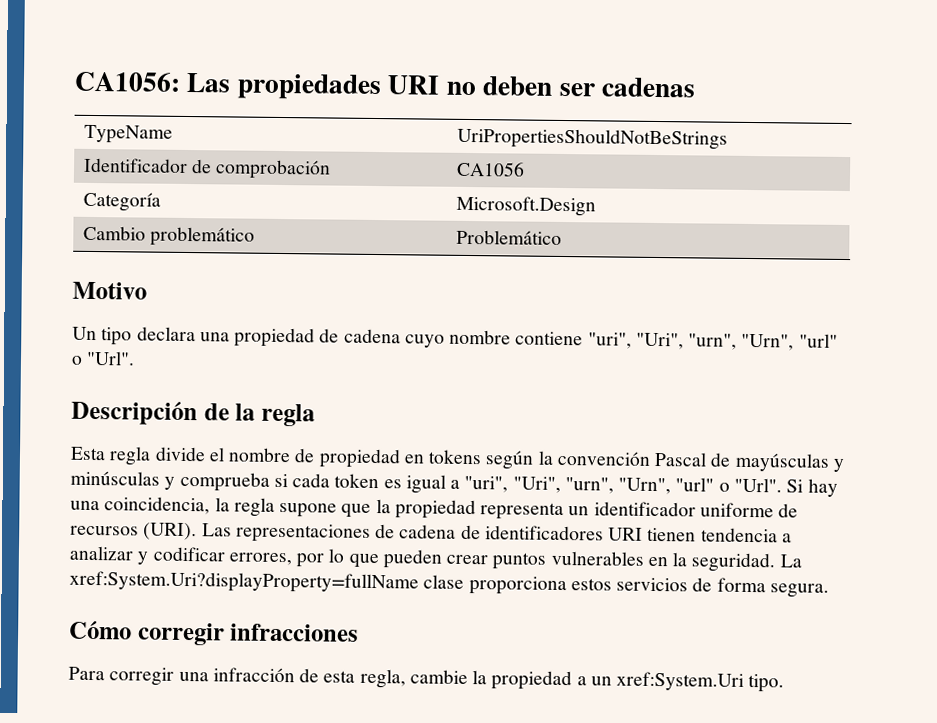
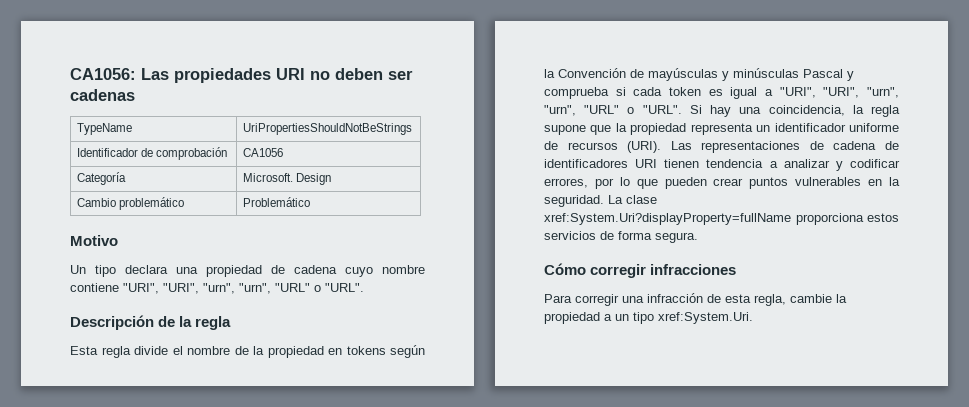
- Categoría | Microsoft.Design
+ Categoría | Microsoft. Design
- Un tipo declara una propiedad de cadena cuyo nombre contiene "uri", "Uri", "urn", "Urn", "url" o "Url".
+ Un tipo declara una propiedad de cadena cuyo nombre contiene "URI", "URI", "urn", "urn", "URL" o "URL".
- Esta regla divide el nombre de propiedad en tokens según la convención Pascal de mayúsculas y minúsculas y comprueba si cada token es igual a "uri", "Uri", "urn", "Urn", "url" o "Url".
+ Esta regla divide el nombre de la propiedad en tokens según la Convención de mayúsculas y minúsculas Pascal y comprueba si cada token es igual a "URI", "URI", "urn", "urn", "URL" o "URL".
- La xref:System.Uri?displayProperty=fullName clase proporciona estos servicios de forma segura.
+ La clase xref:System.Uri?displayProperty=fullName proporciona estos servicios de forma segura.
- Para corregir una infracción de esta regla, cambie la propiedad a un xref:System.Uri tipo.
+ Para corregir una infracción de esta regla, cambie la propiedad a un tipo xref:System.Uri.

